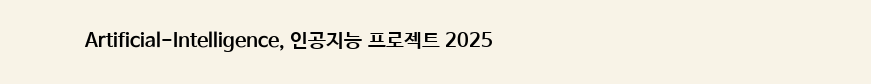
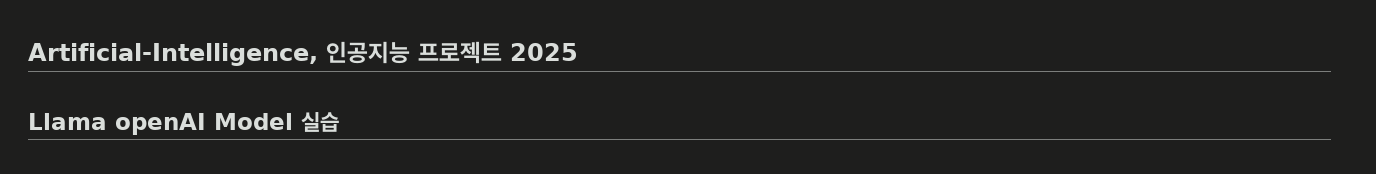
+ Llama openAI Model 실습

